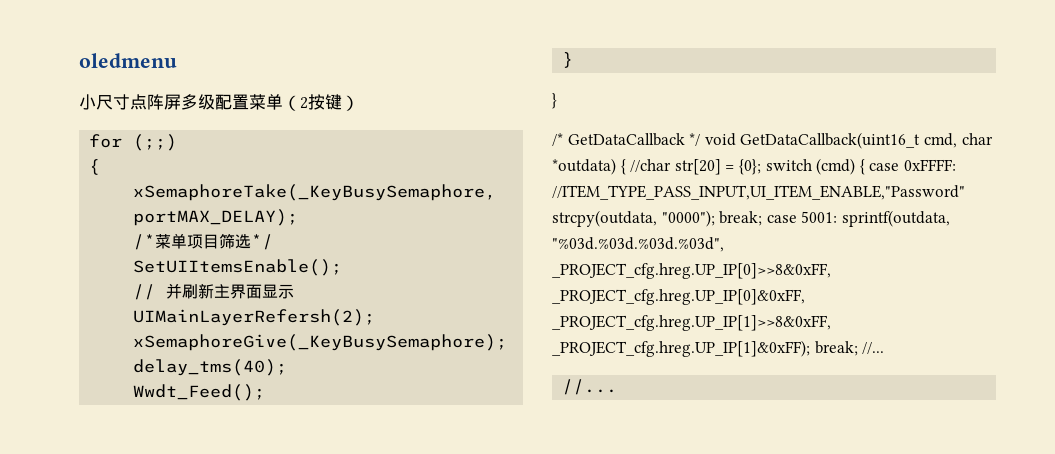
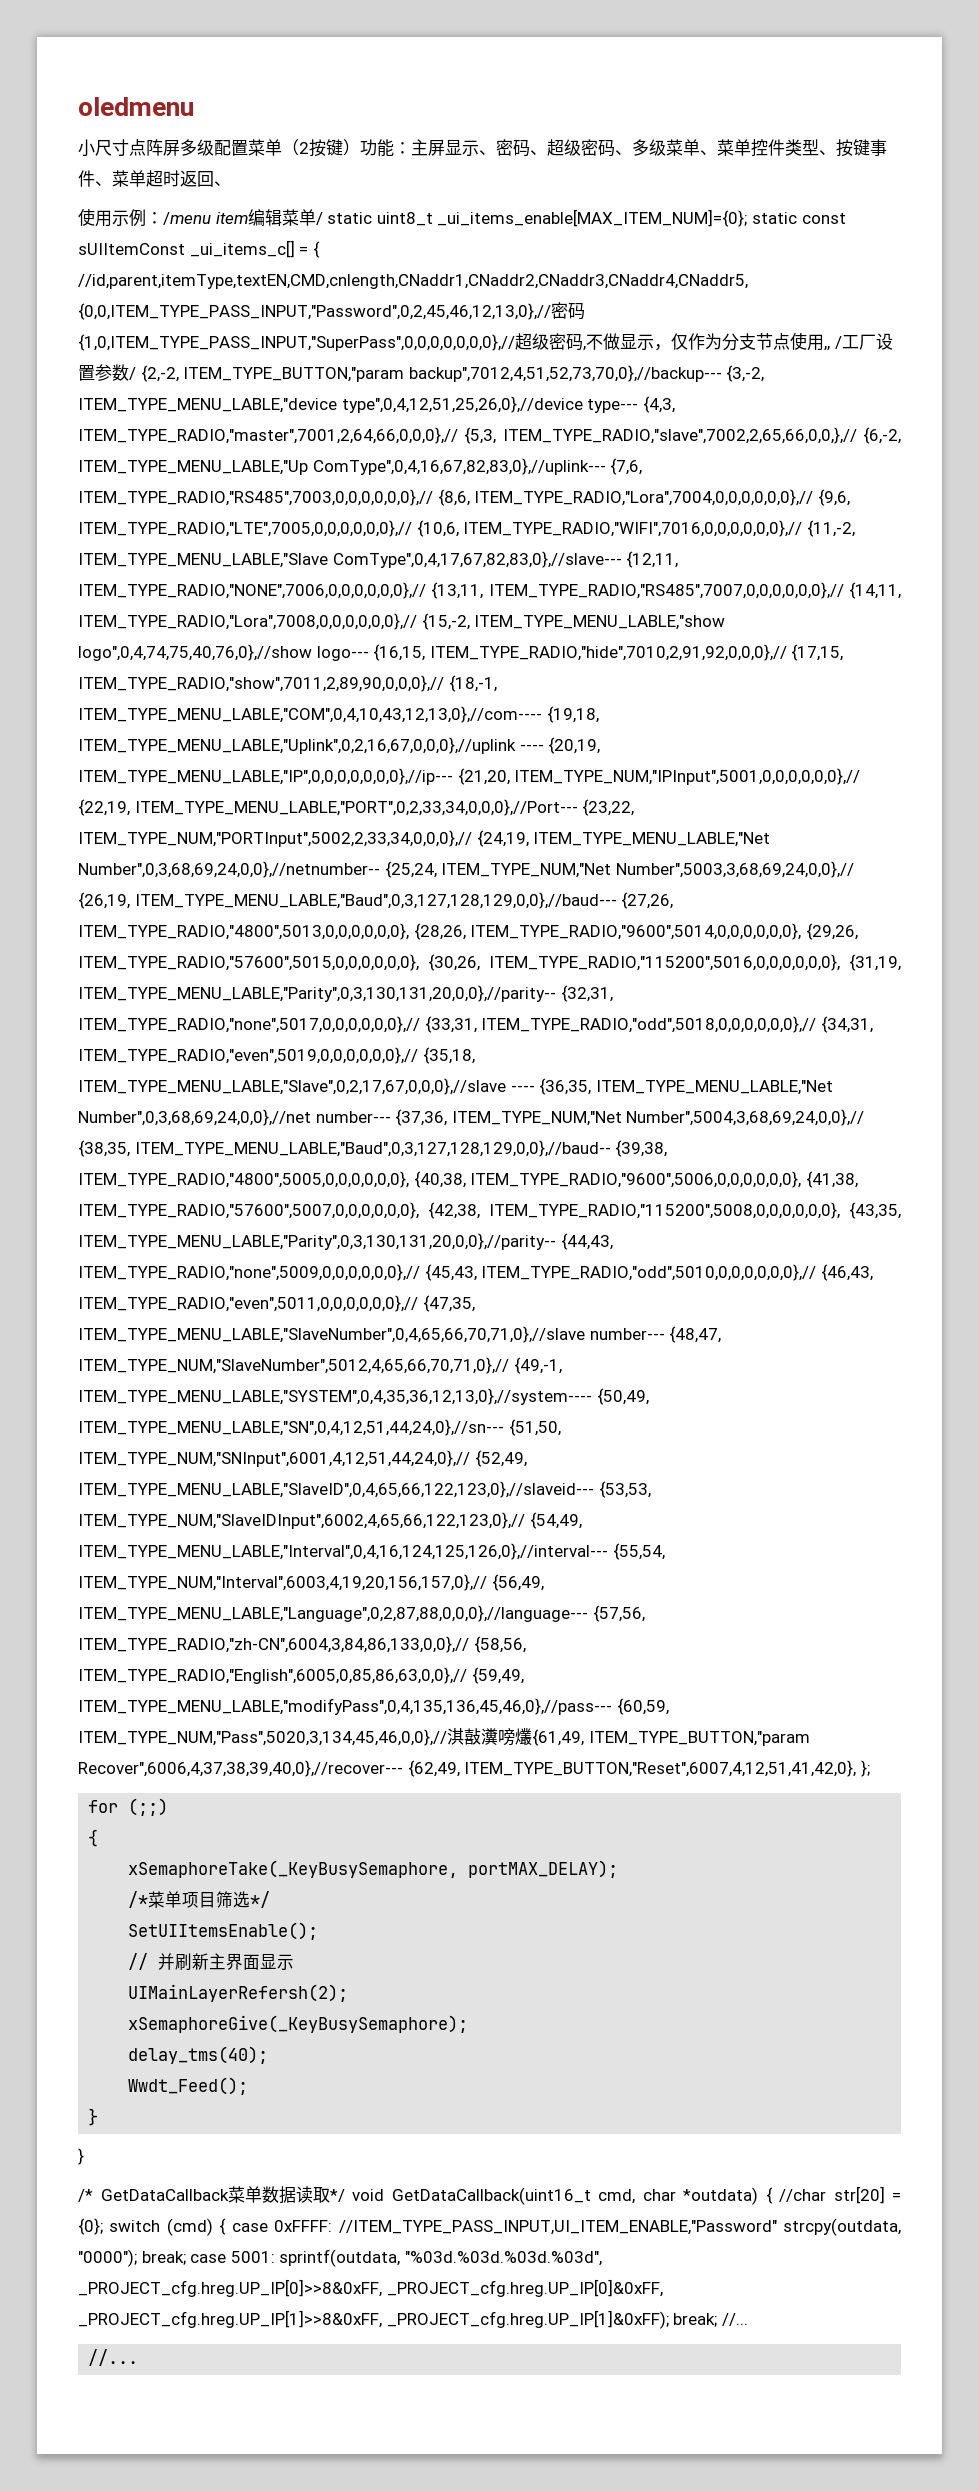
- 小尺寸点阵屏多级配置菜单（2按键）
+ 小尺寸点阵屏多级配置菜单（2按键）功能：主屏显示、密码、超级密码、多级菜单、菜单控件类型、按键事件、菜单超时返回、
+ 使用示例：/menu item编辑菜单/ static uint8_t _ui_items_enable[MAX_ITEM_NUM]={0}; static const sUIItemConst _ui_items_c[] = { //id,parent,itemType,textEN,CMD,cnlength,CNaddr1,CNaddr2,CNaddr3,CNaddr4,CNaddr5, {0,0,ITEM_TYPE_PASS_INPUT,"Password",0,2,45,46,12,13,0},//密码{1,0,ITEM_TYPE_PASS_INPUT,"SuperPass",0,0,0,0,0,0,0},//超级密码,不做显示，仅作为分支节点使用,, /工厂设置参数/ {2,-2, ITEM_TYPE_BUTTON,"param backup",7012,4,51,52,73,70,0},//backup--- {3,-2, ITEM_TYPE_MENU_LABLE,"device type",0,4,12,51,25,26,0},//device type--- {4,3, ITEM_TYPE_RADIO,"master",7001,2,64,66,0,0,0},// {5,3, ITEM_TYPE_RADIO,"slave",7002,2,65,66,0,0,},// {6,-2, ITEM_TYPE_MENU_LABLE,"Up ComType",0,4,16,67,82,83,0},//uplink--- {7,6, ITEM_TYPE_RADIO,"RS485",7003,0,0,0,0,0,0},// {8,6, ITEM_TYPE_RADIO,"Lora",7004,0,0,0,0,0,0},// {9,6, ITEM_TYPE_RADIO,"LTE",7005,0,0,0,0,0,0},// {10,6, ITEM_TYPE_RADIO,"WIFI",7016,0,0,0,0,0,0},// {11,-2, ITEM_TYPE_MENU_LABLE,"Slave ComType",0,4,17,67,82,83,0},//slave--- {12,11, ITEM_TYPE_RADIO,"NONE",7006,0,0,0,0,0,0},// {13,11, ITEM_TYPE_RADIO,"RS485",7007,0,0,0,0,0,0},// {14,11, ITEM_TYPE_RADIO,"Lora",7008,0,0,0,0,0,0},// {15,-2, ITEM_TYPE_MENU_LABLE,"show logo",0,4,74,75,40,76,0},//show logo--- {16,15, ITEM_TYPE_RADIO,"hide",7010,2,91,92,0,0,0},// {17,15, ITEM_TYPE_RADIO,"show",7011,2,89,90,0,0,0},// {18,-1, ITEM_TYPE_MENU_LABLE,"COM",0,4,10,43,12,13,0},//com---- {19,18, ITEM_TYPE_MENU_LABLE,"Uplink",0,2,16,67,0,0,0},//uplink ---- {20,19, ITEM_TYPE_MENU_LABLE,"IP",0,0,0,0,0,0,0},//ip--- {21,20, ITEM_TYPE_NUM,"IPInput",5001,0,0,0,0,0,0},// {22,19, ITEM_TYPE_MENU_LABLE,"PORT",0,2,33,34,0,0,0},//Port--- {23,22, ITEM_TYPE_NUM,"PORTInput",5002,2,33,34,0,0,0},// {24,19, ITEM_TYPE_MENU_LABLE,"Net Number",0,3,68,69,24,0,0},//netnumber-- {25,24, ITEM_TYPE_NUM,"Net Number",5003,3,68,69,24,0,0},// {26,19, ITEM_TYPE_MENU_LABLE,"Baud",0,3,127,128,129,0,0},//baud--- {27,26, ITEM_TYPE_RADIO,"4800",5013,0,0,0,0,0,0}, {28,26, ITEM_TYPE_RADIO,"9600",5014,0,0,0,0,0,0}, {29,26, ITEM_TYPE_RADIO,"57600",5015,0,0,0,0,0,0}, {30,26, ITEM_TYPE_RADIO,"115200",5016,0,0,0,0,0,0}, {31,19, ITEM_TYPE_MENU_LABLE,"Parity",0,3,130,131,20,0,0},//parity-- {32,31, ITEM_TYPE_RADIO,"none",5017,0,0,0,0,0,0},// {33,31, ITEM_TYPE_RADIO,"odd",5018,0,0,0,0,0,0},// {34,31, ITEM_TYPE_RADIO,"even",5019,0,0,0,0,0,0},// {35,18, ITEM_TYPE_MENU_LABLE,"Slave",0,2,17,67,0,0,0},//slave ---- {36,35, ITEM_TYPE_MENU_LABLE,"Net Number",0,3,68,69,24,0,0},//net number--- {37,36, ITEM_TYPE_NUM,"Net Number",5004,3,68,69,24,0,0},// {38,35, ITEM_TYPE_MENU_LABLE,"Baud",0,3,127,128,129,0,0},//baud-- {39,38, ITEM_TYPE_RADIO,"4800",5005,0,0,0,0,0,0}, {40,38, ITEM_TYPE_RADIO,"9600",5006,0,0,0,0,0,0}, {41,38, ITEM_TYPE_RADIO,"57600",5007,0,0,0,0,0,0}, {42,38, ITEM_TYPE_RADIO,"115200",5008,0,0,0,0,0,0}, {43,35, ITEM_TYPE_MENU_LABLE,"Parity",0,3,130,131,20,0,0},//parity-- {44,43, ITEM_TYPE_RADIO,"none",5009,0,0,0,0,0,0},// {45,43, ITEM_TYPE_RADIO,"odd",5010,0,0,0,0,0,0},// {46,43, ITEM_TYPE_RADIO,"even",5011,0,0,0,0,0,0},// {47,35, ITEM_TYPE_MENU_LABLE,"SlaveNumber",0,4,65,66,70,71,0},//slave number--- {48,47, ITEM_TYPE_NUM,"SlaveNumber",5012,4,65,66,70,71,0},// {49,-1, ITEM_TYPE_MENU_LABLE,"SYSTEM",0,4,35,36,12,13,0},//system---- {50,49, ITEM_TYPE_MENU_LABLE,"SN",0,4,12,51,44,24,0},//sn--- {51,50, ITEM_TYPE_NUM,"SNInput",6001,4,12,51,44,24,0},// {52,49, ITEM_TYPE_MENU_LABLE,"SlaveID",0,4,65,66,122,123,0},//slaveid--- {53,53, ITEM_TYPE_NUM,"SlaveIDInput",6002,4,65,66,122,123,0},// {54,49, ITEM_TYPE_MENU_LABLE,"Interval",0,4,16,124,125,126,0},//interval--- {55,54, ITEM_TYPE_NUM,"Interval",6003,4,19,20,156,157,0},// {56,49, ITEM_TYPE_MENU_LABLE,"Language",0,2,87,88,0,0,0},//language--- {57,56, ITEM_TYPE_RADIO,"zh-CN",6004,3,84,86,133,0,0},// {58,56, ITEM_TYPE_RADIO,"English",6005,0,85,86,63,0,0},// {59,49, ITEM_TYPE_MENU_LABLE,"modifyPass",0,4,135,136,45,46,0},//pass--- {60,59, ITEM_TYPE_NUM,"Pass",5020,3,134,45,46,0,0},//淇敼瀵嗙爜{61,49, ITEM_TYPE_BUTTON,"param Recover",6006,4,37,38,39,40,0},//recover--- {62,49, ITEM_TYPE_BUTTON,"Reset",6007,4,12,51,41,42,0}, };
- /* GetDataCallback */ void GetDataCallback(uint16_t cmd, char *outdata) { //char str[20] = {0}; switch (cmd) { case 0xFFFF: //ITEM_TYPE_PASS_INPUT,UI_ITEM_ENABLE,"Password" strcpy(outdata, "0000"); break; case 5001: sprintf(outdata, "%03d.%03d.%03d.%03d", _PROJECT_cfg.hreg.UP_IP[0]>>8&0xFF, _PROJECT_cfg.hreg.UP_IP[0]&0xFF, _PROJECT_cfg.hreg.UP_IP[1]>>8&0xFF, _PROJECT_cfg.hreg.UP_IP[1]&0xFF); break; //...
+ /* GetDataCallback菜单数据读取*/ void GetDataCallback(uint16_t cmd, char *outdata) { //char str[20] = {0}; switch (cmd) { case 0xFFFF: //ITEM_TYPE_PASS_INPUT,UI_ITEM_ENABLE,"Password" strcpy(outdata, "0000"); break; case 5001: sprintf(outdata, "%03d.%03d.%03d.%03d", _PROJECT_cfg.hreg.UP_IP[0]>>8&0xFF, _PROJECT_cfg.hreg.UP_IP[0]&0xFF, _PROJECT_cfg.hreg.UP_IP[1]>>8&0xFF, _PROJECT_cfg.hreg.UP_IP[1]&0xFF); break; //...

